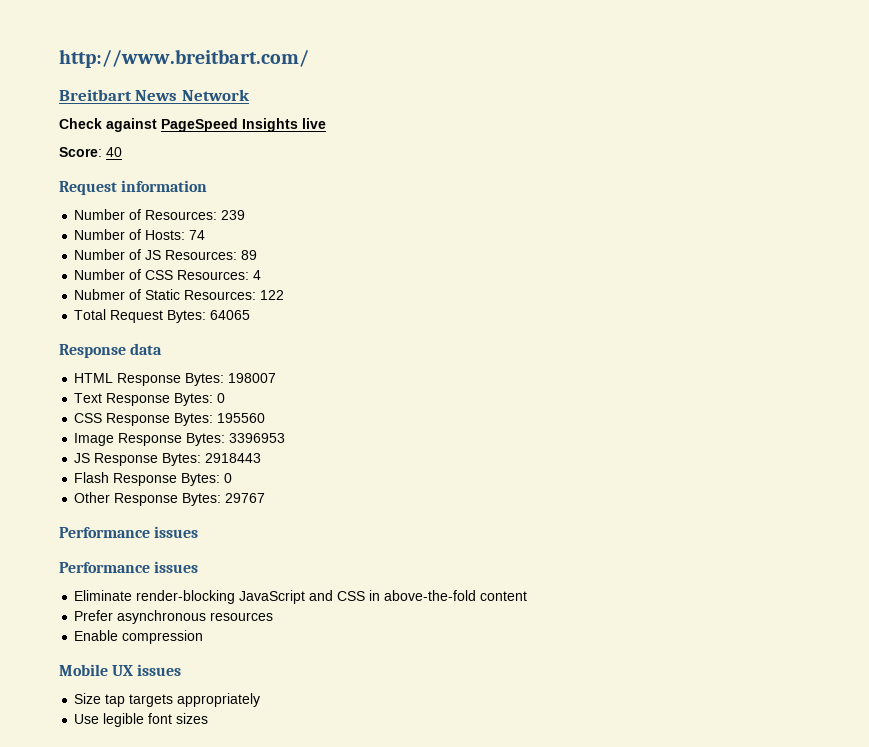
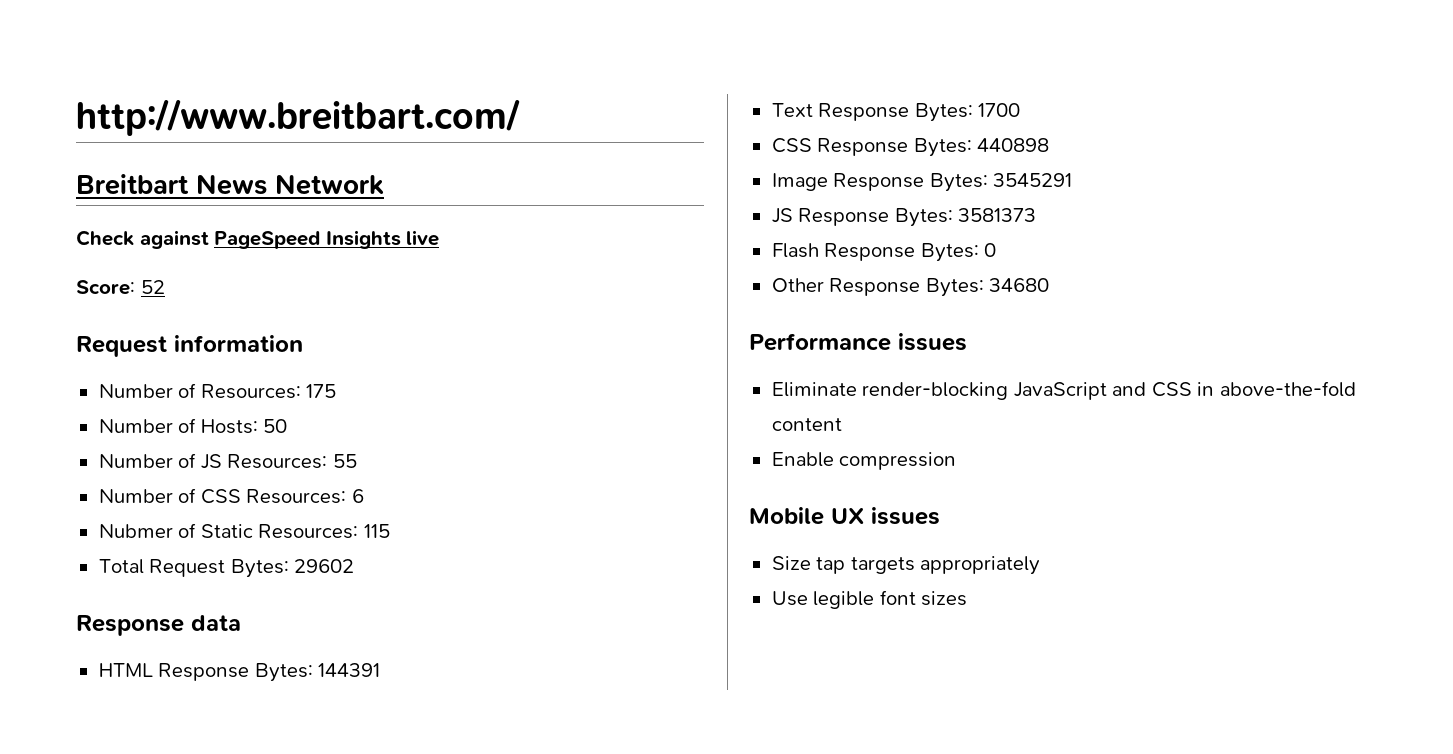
- Score: 40
+ Score: 52
- Number of Resources: 239
+ Number of Resources: 175
- Number of Hosts: 74
+ Number of Hosts: 50
- Number of JS Resources: 89
+ Number of JS Resources: 55
- Number of CSS Resources: 4
+ Number of CSS Resources: 6
- Nubmer of Static Resources: 122
+ Nubmer of Static Resources: 115
- Total Request Bytes: 64065
+ Total Request Bytes: 29602
- HTML Response Bytes: 198007
+ HTML Response Bytes: 144391
- Text Response Bytes: 0
+ Text Response Bytes: 1700
- CSS Response Bytes: 195560
+ CSS Response Bytes: 440898
- Image Response Bytes: 3396953
+ Image Response Bytes: 3545291
- JS Response Bytes: 2918443
+ JS Response Bytes: 3581373
- Other Response Bytes: 29767
- Performance issues
+ Other Response Bytes: 34680
- Prefer asynchronous resources

